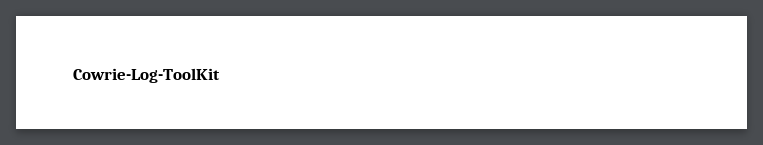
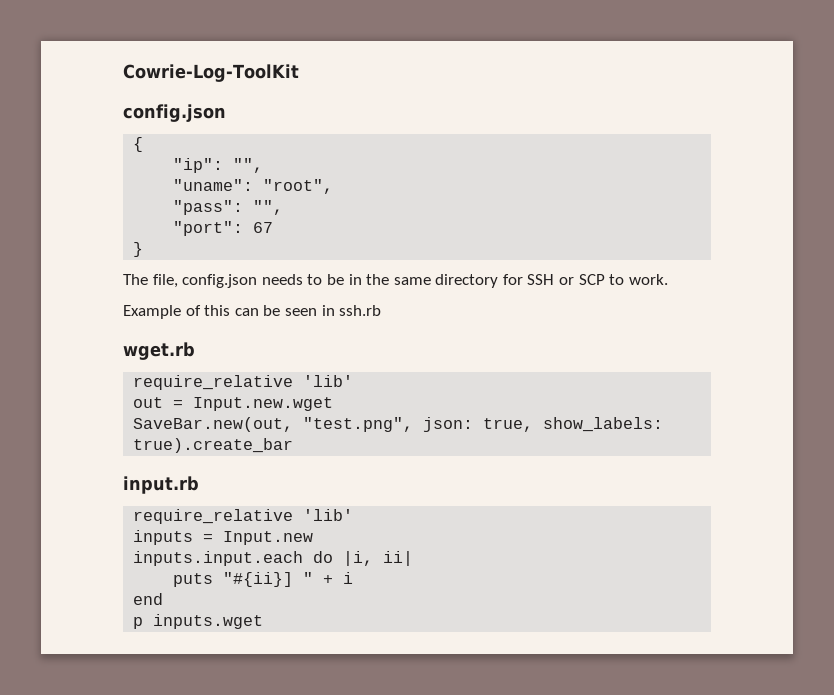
  Cowrie-Log-ToolKit
+ config.json
+ {
+ "ip": "",
+ "uname": "root",
+ "pass": "",
+ "port": 67
+ }
+ The file, config.json needs to be in the same directory for SSH or SCP to work.
+ Example of this can be seen in ssh.rb
+ wget.rb
+ require_relative 'lib'
+ out = Input.new.wget
+ SaveBar.new(out, "test.png", json: true, show_labels: true).create_bar
+ input.rb
+ require_relative 'lib'
+ inputs = Input.new
+ inputs.input.each do |i, ii|
+ puts "#{ii}] " + i
+ end
+ p inputs.wget

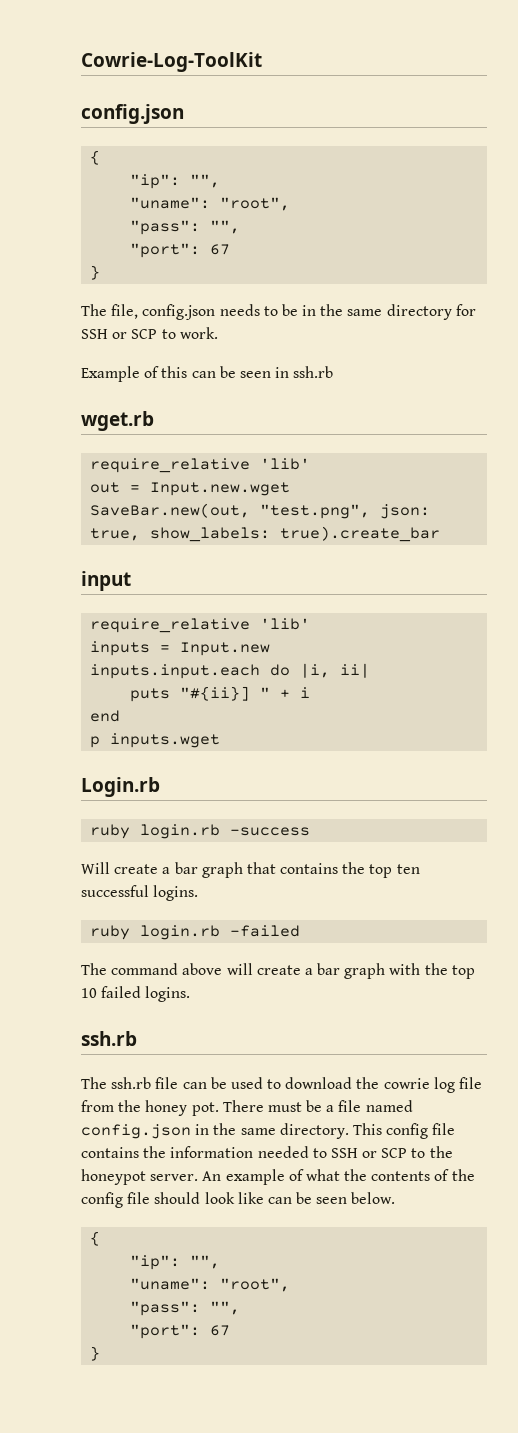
- input.rb
+ input
+ Login.rb
+ ruby login.rb -success
+ Will create a bar graph that contains the top ten successful logins.
+ ruby login.rb -failed
+ The command above will create a bar graph with the top 10 failed logins.
+ ssh.rb
+ The ssh.rb file can be used to download the cowrie log file from the honey pot. There must be a file named config.json in the same directory. This config file contains the information needed to SSH or SCP to the honeypot server. An example of what the contents of the config file should look like can be seen below.
+ {
+ "ip": "",
+ "uname": "root",
+ "pass": "",
+ "port": 67
+ }

